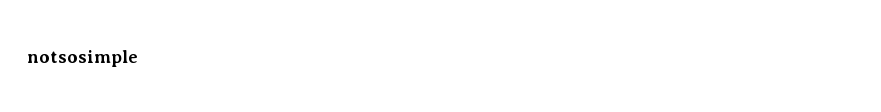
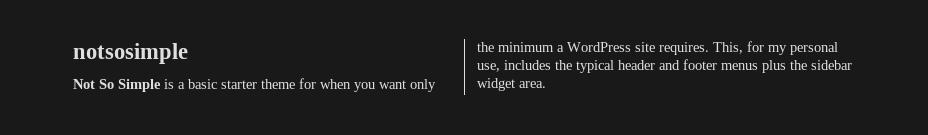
+ Not So Simple is a basic starter theme for when you want only the minimum a WordPress site requires. This, for my personal use, includes the typical header and footer menus plus the sidebar widget area.

